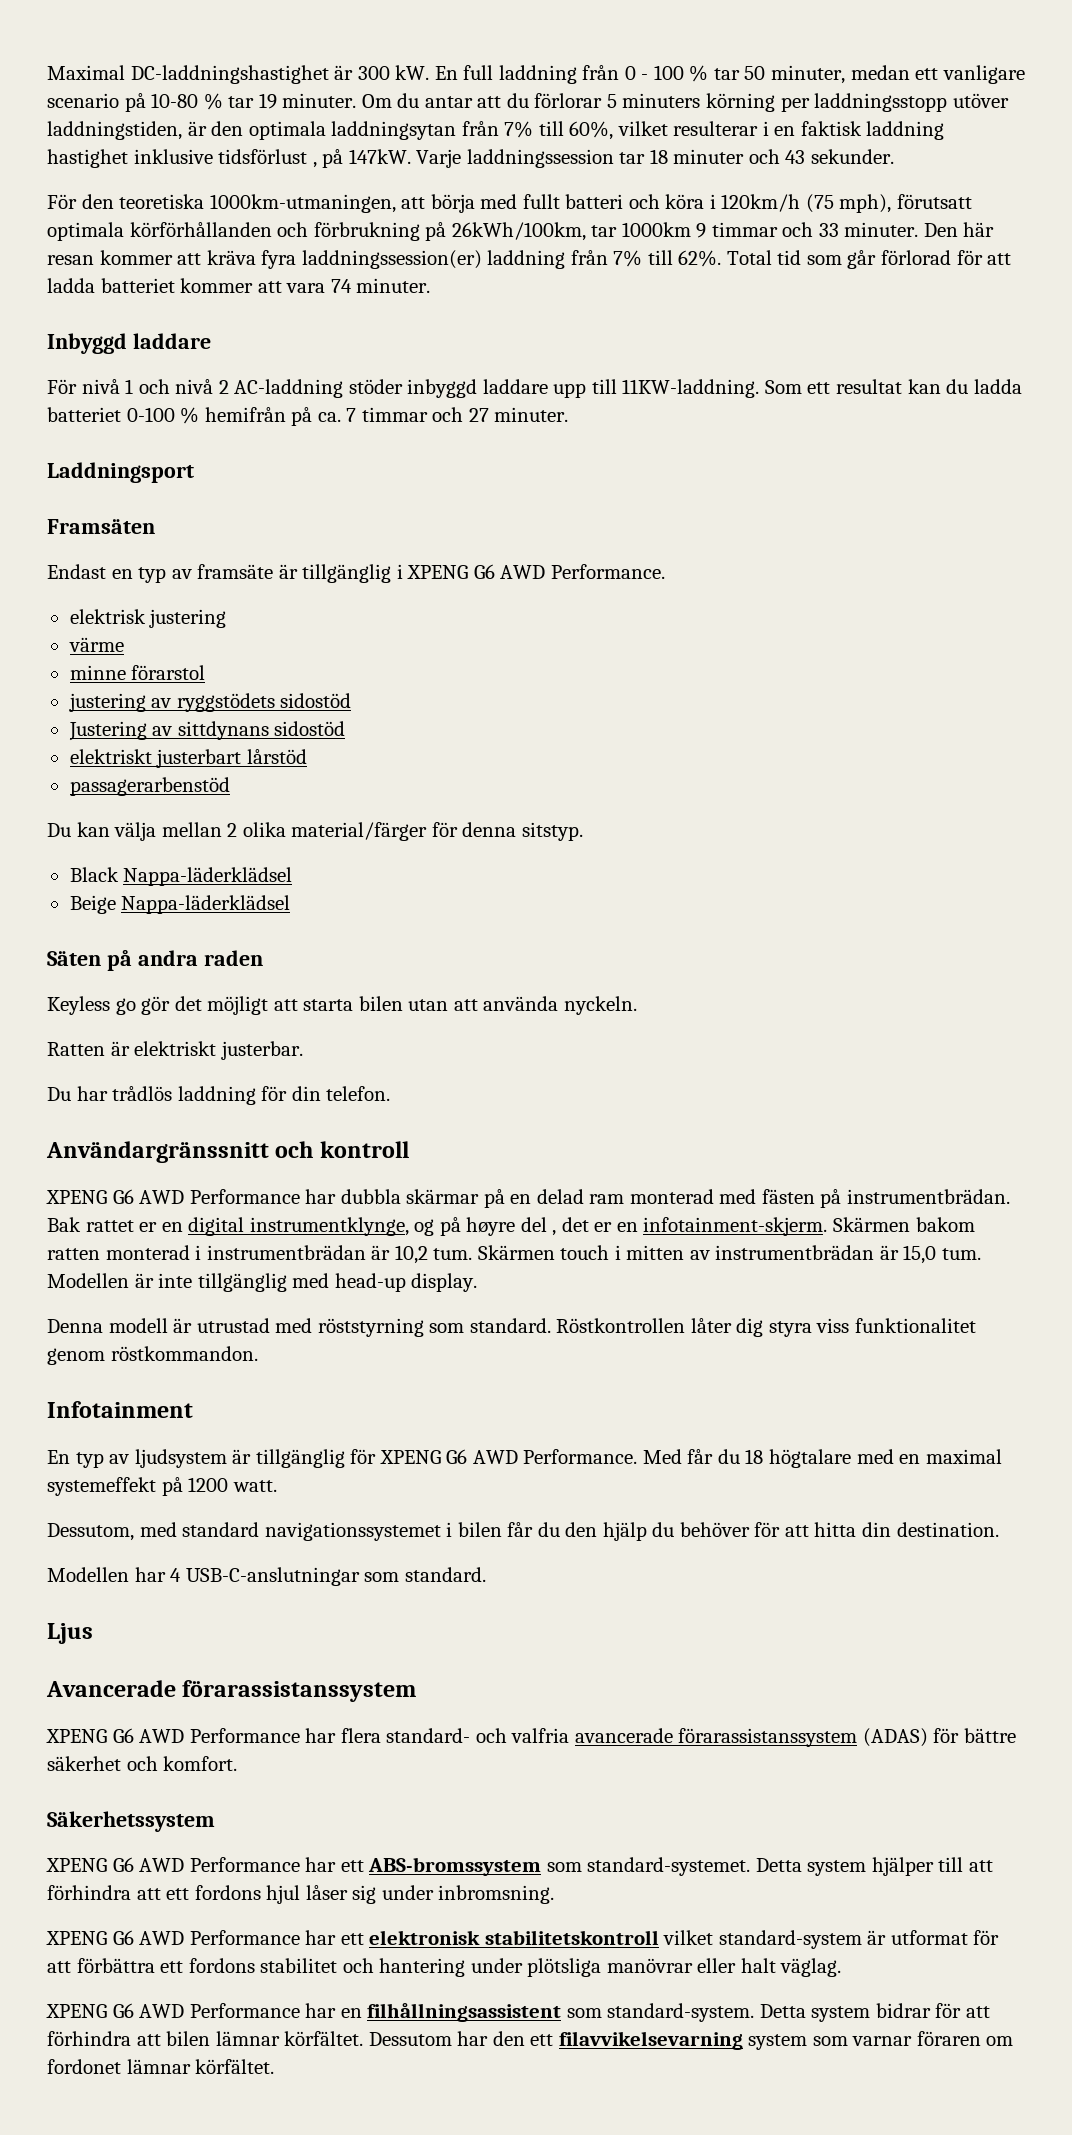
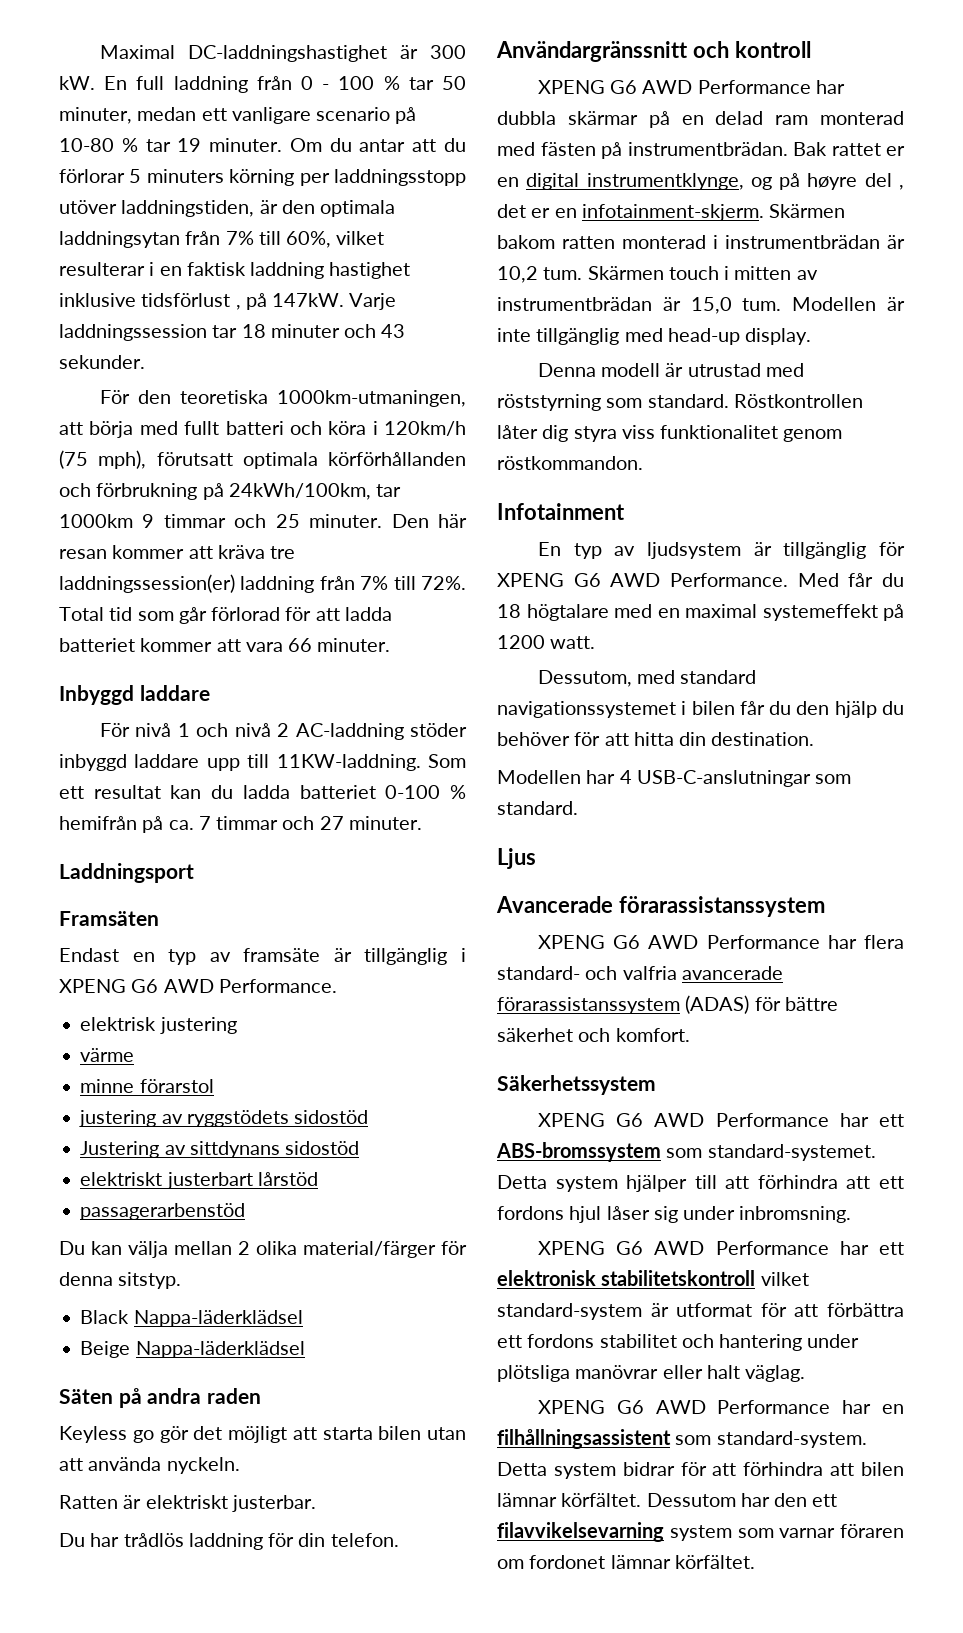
- För den teoretiska 1000km-utmaningen, att börja med fullt batteri och köra i 120km/h (75 mph), förutsatt optimala körförhållanden och förbrukning på 26kWh/100km, tar 1000km 9 timmar och 33 minuter.
+ För den teoretiska 1000km-utmaningen, att börja med fullt batteri och köra i 120km/h (75 mph), förutsatt optimala körförhållanden och förbrukning på 24kWh/100km, tar 1000km 9 timmar och 25 minuter.
- Den här resan kommer att kräva fyra laddningssession(er) laddning från 7% till 62%.
+ Den här resan kommer att kräva tre laddningssession(er) laddning från 7% till 72%.
- Total tid som går förlorad för att ladda batteriet kommer att vara 74 minuter.
+ Total tid som går förlorad för att ladda batteriet kommer att vara 66 minuter.

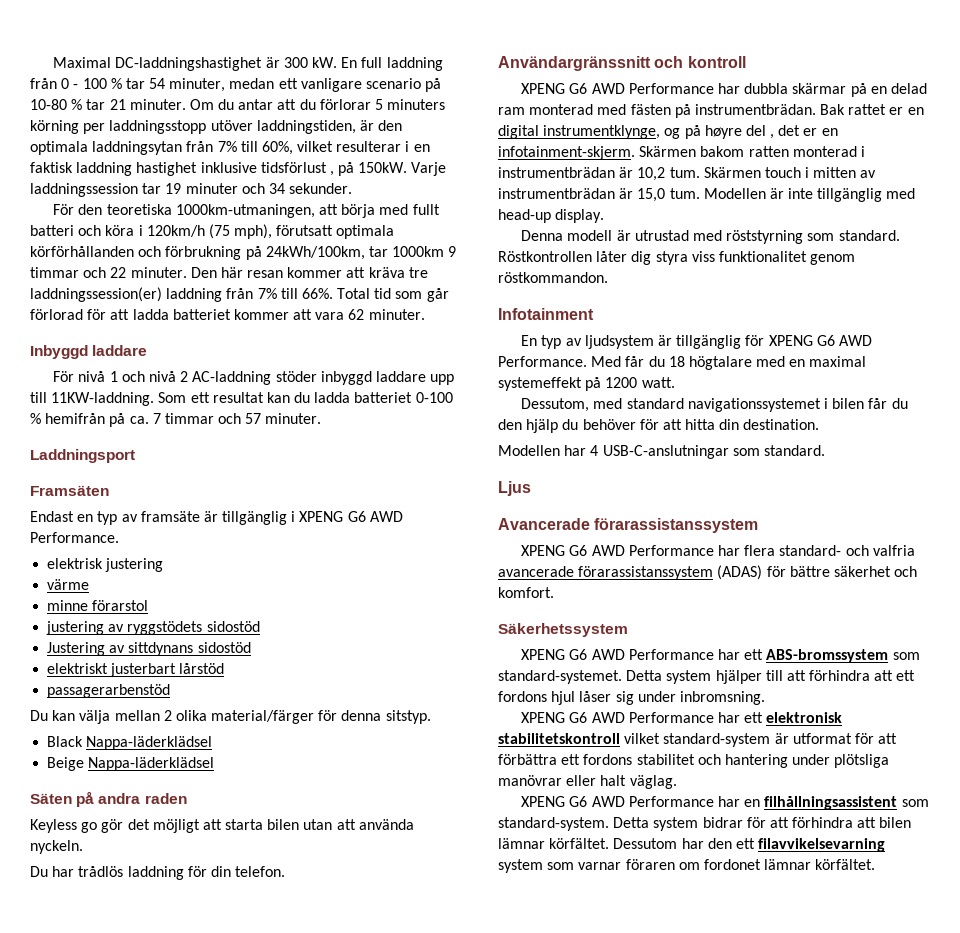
- En full laddning från 0 - 100 % tar 50 minuter, medan ett vanligare scenario på 10-80 % tar 19 minuter.
+ En full laddning från 0 - 100 % tar 54 minuter, medan ett vanligare scenario på 10-80 % tar 21 minuter.
- Om du antar att du förlorar 5 minuters körning per laddningsstopp utöver laddningstiden, är den optimala laddningsytan från 7% till 60%, vilket resulterar i en faktisk laddning hastighet inklusive tidsförlust , på 147kW.
+ Om du antar att du förlorar 5 minuters körning per laddningsstopp utöver laddningstiden, är den optimala laddningsytan från 7% till 60%, vilket resulterar i en faktisk laddning hastighet inklusive tidsförlust , på 150kW.
- Varje laddningssession tar 18 minuter och 43 sekunder.
+ Varje laddningssession tar 19 minuter och 34 sekunder.
- För den teoretiska 1000km-utmaningen, att börja med fullt batteri och köra i 120km/h (75 mph), förutsatt optimala körförhållanden och förbrukning på 24kWh/100km, tar 1000km 9 timmar och 25 minuter.
+ För den teoretiska 1000km-utmaningen, att börja med fullt batteri och köra i 120km/h (75 mph), förutsatt optimala körförhållanden och förbrukning på 24kWh/100km, tar 1000km 9 timmar och 22 minuter.
- Den här resan kommer att kräva tre laddningssession(er) laddning från 7% till 72%.
+ Den här resan kommer att kräva tre laddningssession(er) laddning från 7% till 66%.
- Total tid som går förlorad för att ladda batteriet kommer att vara 66 minuter.
+ Total tid som går förlorad för att ladda batteriet kommer att vara 62 minuter.
- Som ett resultat kan du ladda batteriet 0-100 % hemifrån på ca. 7 timmar och 27 minuter.
+ Som ett resultat kan du ladda batteriet 0-100 % hemifrån på ca. 7 timmar och 57 minuter.
- Ratten är elektriskt justerbar.

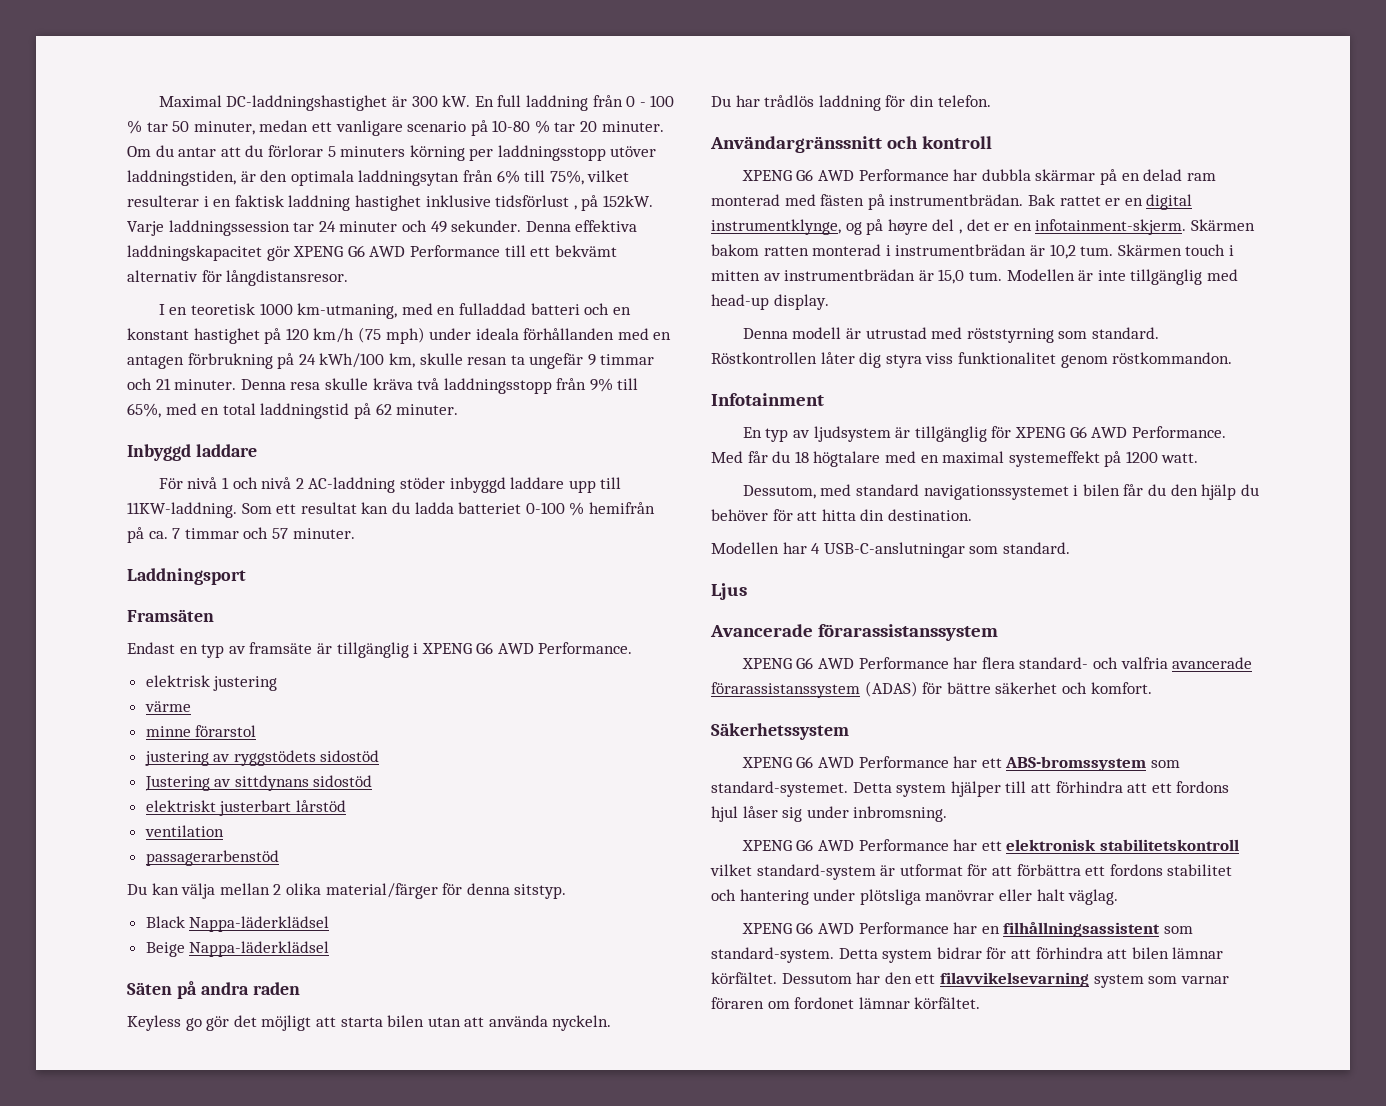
- En full laddning från 0 - 100 % tar 54 minuter, medan ett vanligare scenario på 10-80 % tar 21 minuter.
+ En full laddning från 0 - 100 % tar 50 minuter, medan ett vanligare scenario på 10-80 % tar 20 minuter.
- Om du antar att du förlorar 5 minuters körning per laddningsstopp utöver laddningstiden, är den optimala laddningsytan från 7% till 60%, vilket resulterar i en faktisk laddning hastighet inklusive tidsförlust , på 150kW.
+ Om du antar att du förlorar 5 minuters körning per laddningsstopp utöver laddningstiden, är den optimala laddningsytan från 6% till 75%, vilket resulterar i en faktisk laddning hastighet inklusive tidsförlust , på 152kW.
- Varje laddningssession tar 19 minuter och 34 sekunder.
- För den teoretiska 1000km-utmaningen, att börja med fullt batteri och köra i 120km/h (75 mph), förutsatt optimala körförhållanden och förbrukning på 24kWh/100km, tar 1000km 9 timmar och 22 minuter. Den här resan kommer att kräva tre laddningssession(er) laddning från 7% till 66%. Total tid som går förlorad för att ladda batteriet kommer att vara 62 minuter.
+ Varje laddningssession tar 24 minuter och 49 sekunder. Denna effektiva laddningskapacitet gör XPENG G6 AWD Performance till ett bekvämt alternativ för långdistansresor.
+ I en teoretisk 1000 km-utmaning, med en fulladdad batteri och en konstant hastighet på 120 km/h (75 mph) under ideala förhållanden med en antagen förbrukning på 24 kWh/100 km, skulle resan ta ungefär 9 timmar och 21 minuter. Denna resa skulle kräva två laddningsstopp från 9% till 65%, med en total laddningstid på 62 minuter.
+ ventilation

